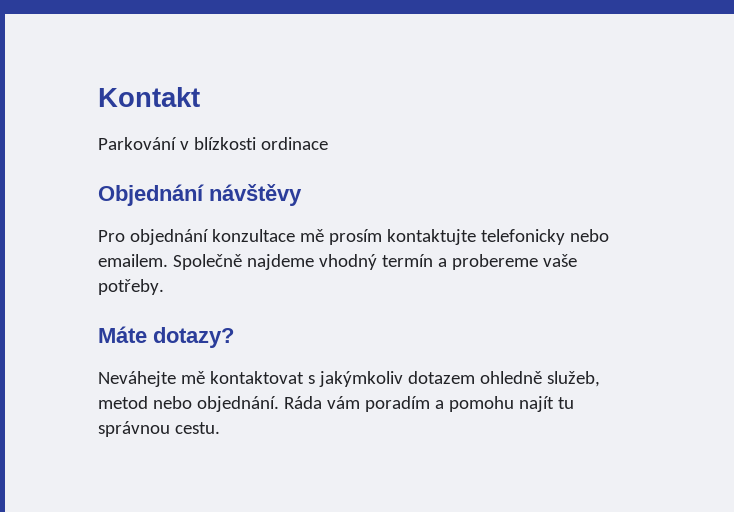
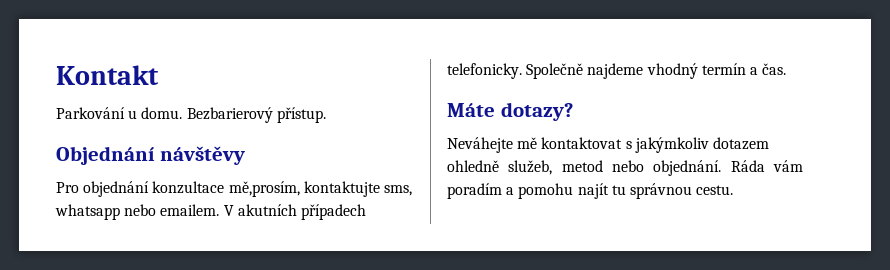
- Parkování v blízkosti ordinace
+ Parkování u domu. Bezbarierový přístup.
- Pro objednání konzultace mě prosím kontaktujte telefonicky nebo emailem.
+ Pro objednání konzultace mě,prosím, kontaktujte sms, whatsapp nebo emailem. V akutních případech telefonicky.
- Společně najdeme vhodný termín a probereme vaše potřeby.
+ Společně najdeme vhodný termín a čas.

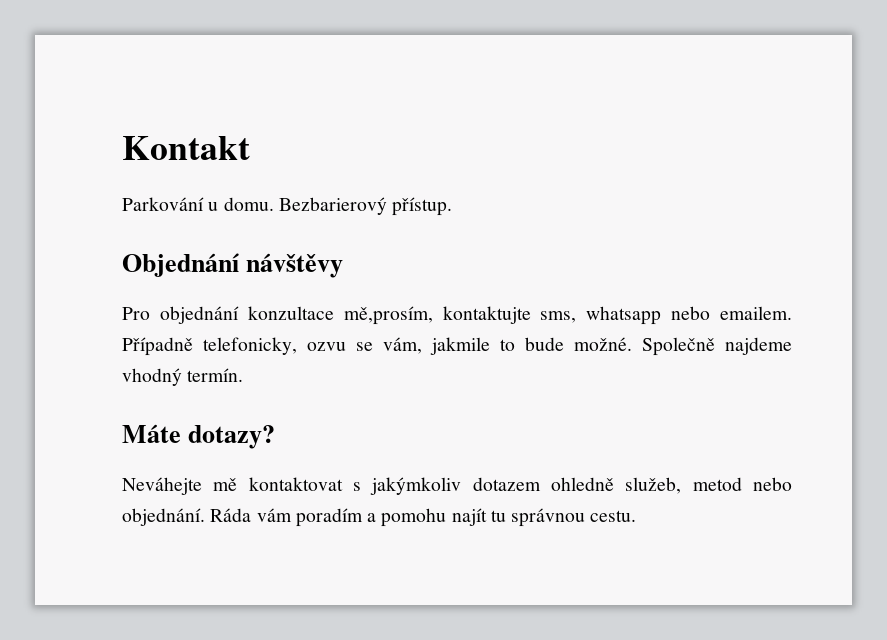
- V akutních případech telefonicky. Společně najdeme vhodný termín a čas.
+ Případně telefonicky, ozvu se vám, jakmile to bude možné. Společně najdeme vhodný termín.

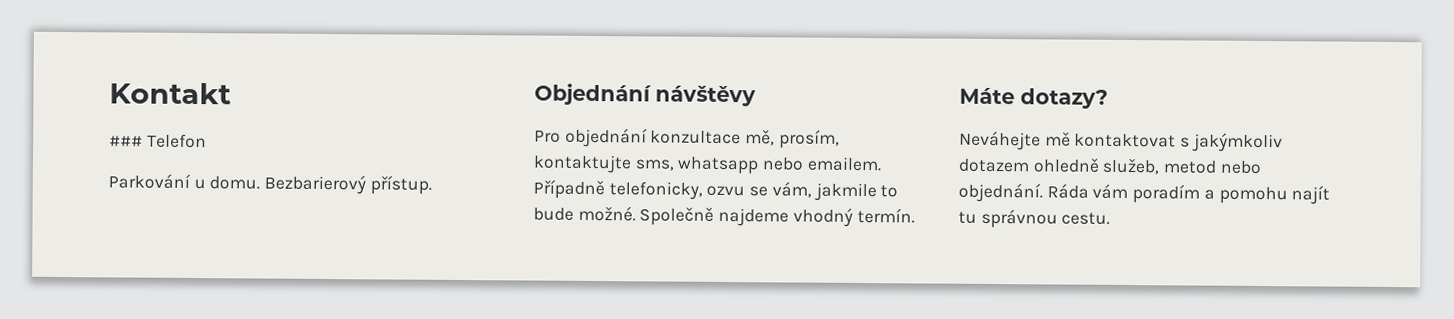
+ ### Telefon
- Pro objednání konzultace mě,prosím, kontaktujte sms, whatsapp nebo emailem.
+ Pro objednání konzultace mě, prosím, kontaktujte sms, whatsapp nebo emailem.

